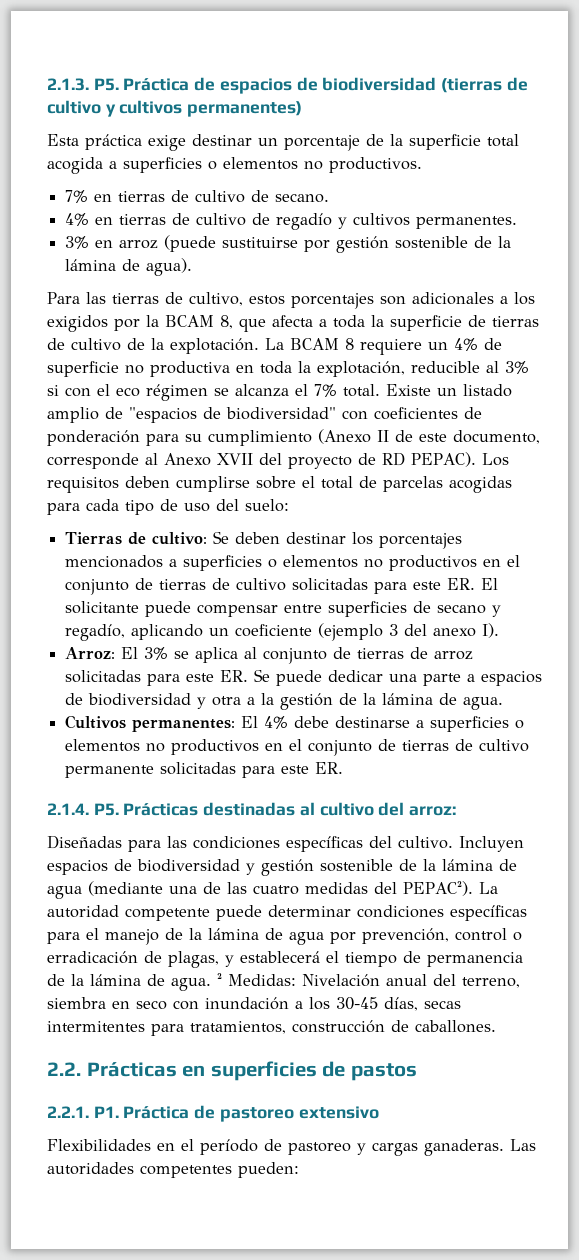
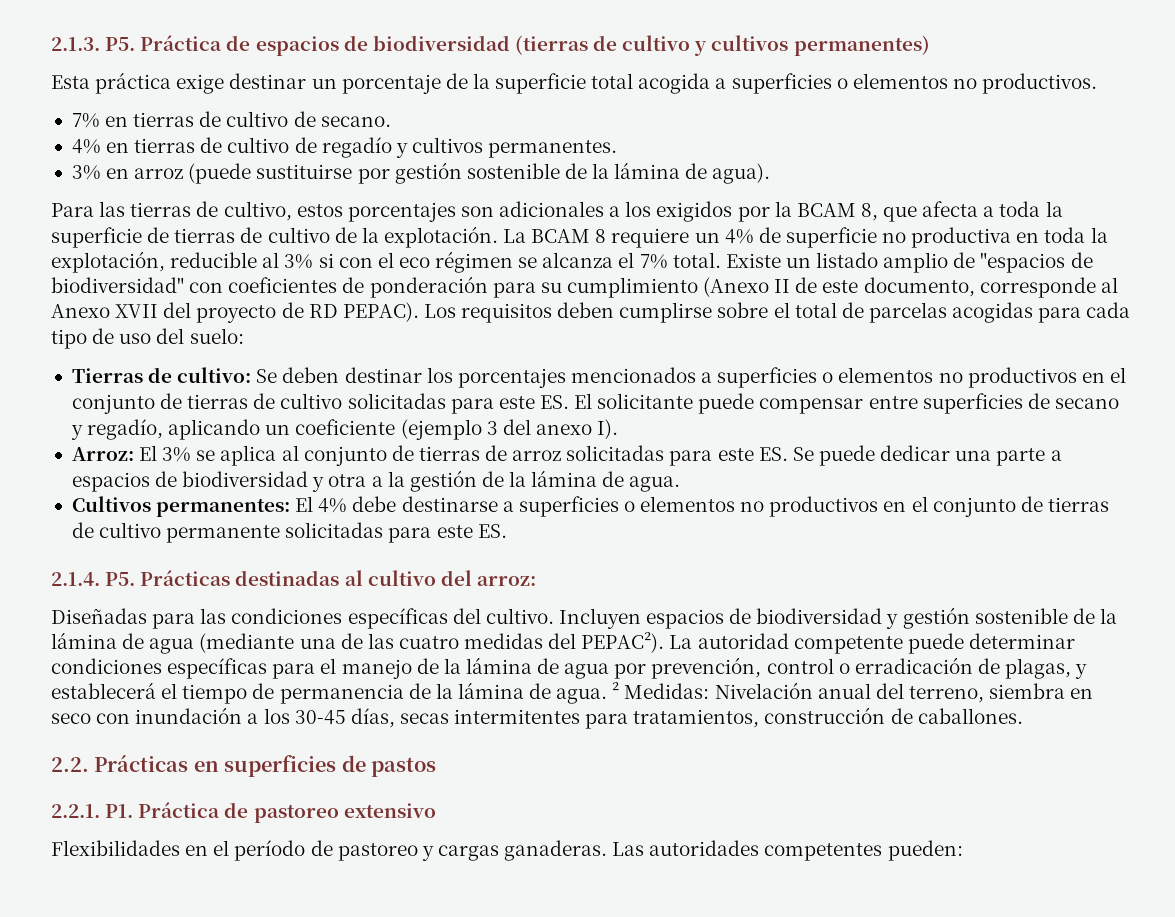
- Tierras de cultivo: Se deben destinar los porcentajes mencionados a superficies o elementos no productivos en el conjunto de tierras de cultivo solicitadas para este ER. El solicitante puede compensar entre superficies de secano y regadío, aplicando un coeficiente (ejemplo 3 del anexo I).
+ Tierras de cultivo: Se deben destinar los porcentajes mencionados a superficies o elementos no productivos en el conjunto de tierras de cultivo solicitadas para este ES. El solicitante puede compensar entre superficies de secano y regadío, aplicando un coeficiente (ejemplo 3 del anexo I).
- Arroz: El 3% se aplica al conjunto de tierras de arroz solicitadas para este ER. Se puede dedicar una parte a espacios de biodiversidad y otra a la gestión de la lámina de agua.
+ Arroz: El 3% se aplica al conjunto de tierras de arroz solicitadas para este ES. Se puede dedicar una parte a espacios de biodiversidad y otra a la gestión de la lámina de agua.
- Cultivos permanentes: El 4% debe destinarse a superficies o elementos no productivos en el conjunto de tierras de cultivo permanente solicitadas para este ER.
+ Cultivos permanentes: El 4% debe destinarse a superficies o elementos no productivos en el conjunto de tierras de cultivo permanente solicitadas para este ES.

